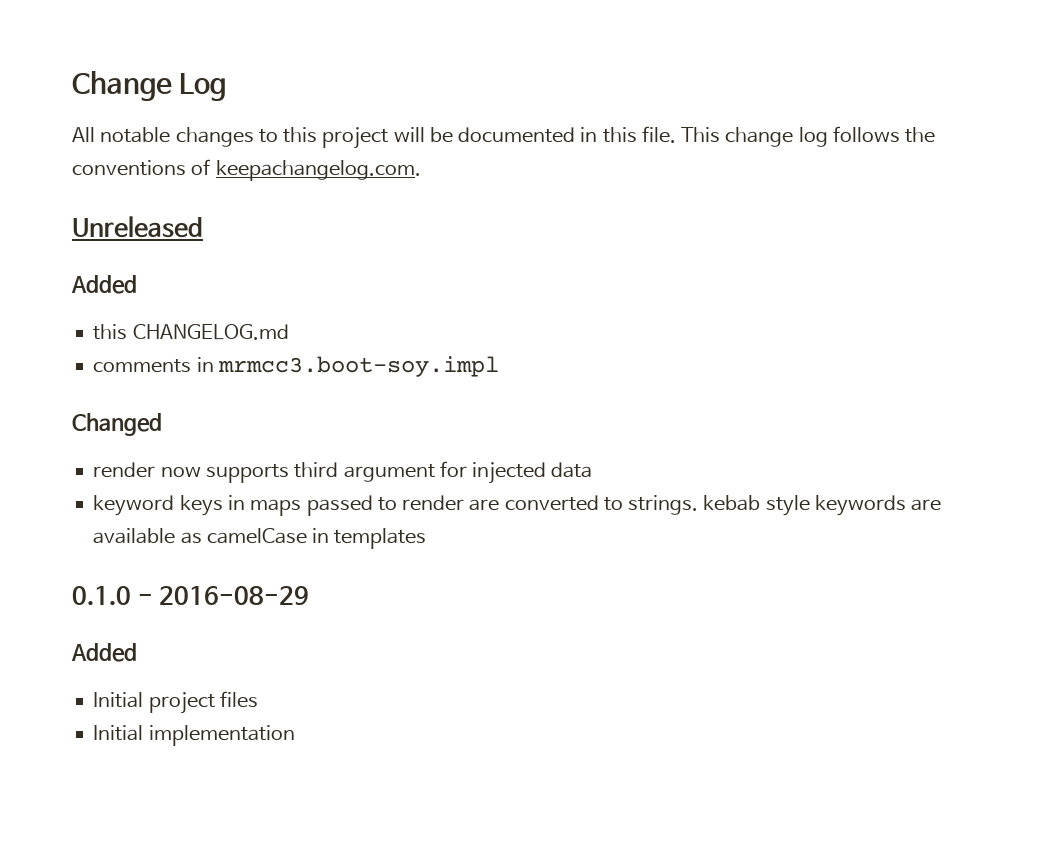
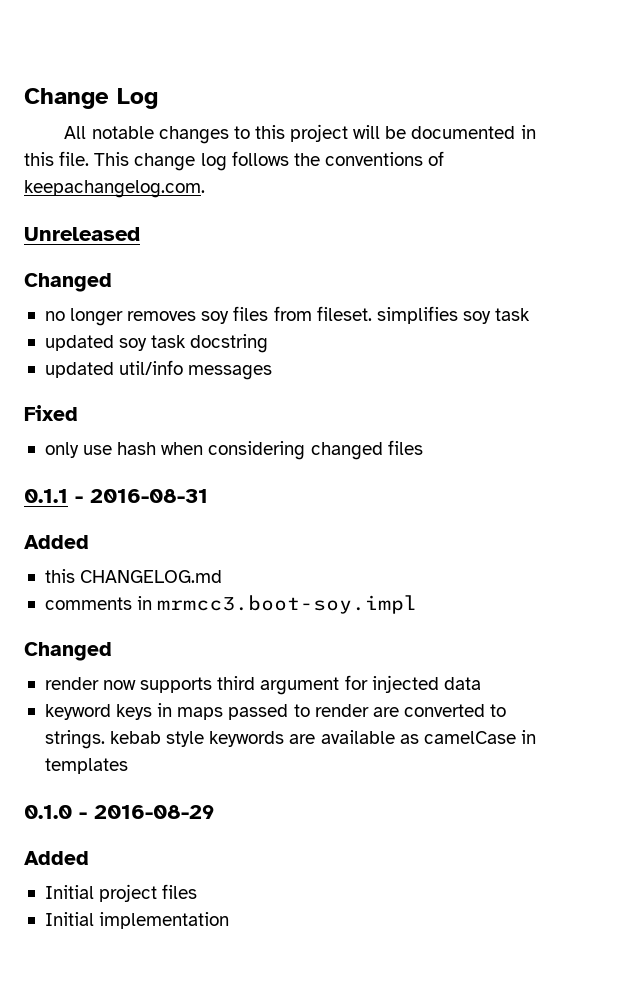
  Unreleased
+ Changed
+ no longer removes soy files from fileset. simplifies soy task
+ updated soy task docstring
+ updated util/info messages
+ Fixed
+ only use hash when considering changed files
+ 0.1.1 - 2016-08-31

